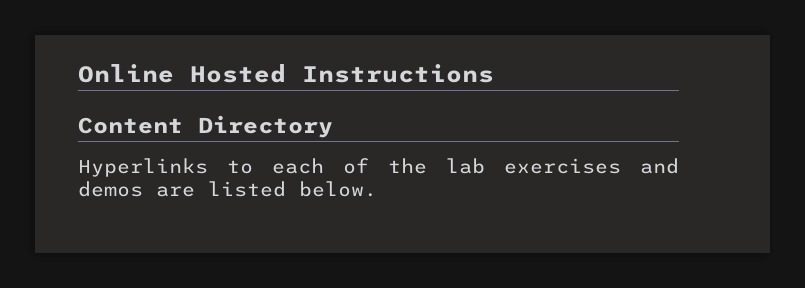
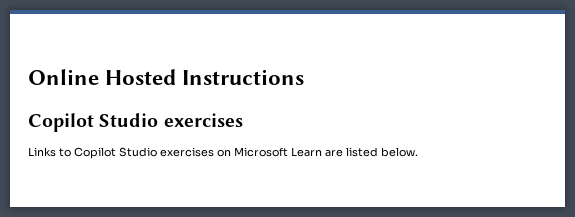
  Online Hosted Instructions
- Content Directory
- Hyperlinks to each of the lab exercises and demos are listed below.
+ Copilot Studio exercises
+ Links to Copilot Studio exercises on Microsoft Learn are listed below.

